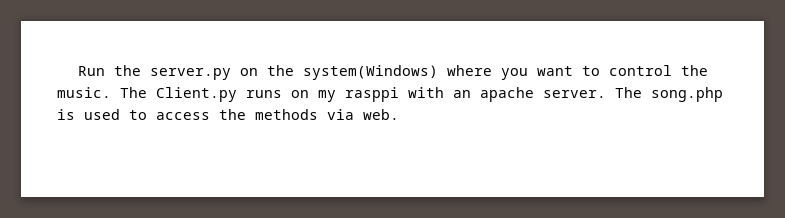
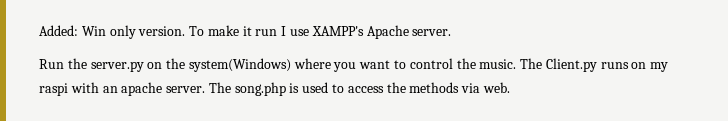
+ Added: Win only version. To make it run I use XAMPP's Apache server.
- The Client.py runs on my rasppi with an apache server.
+ The Client.py runs on my raspi with an apache server.

